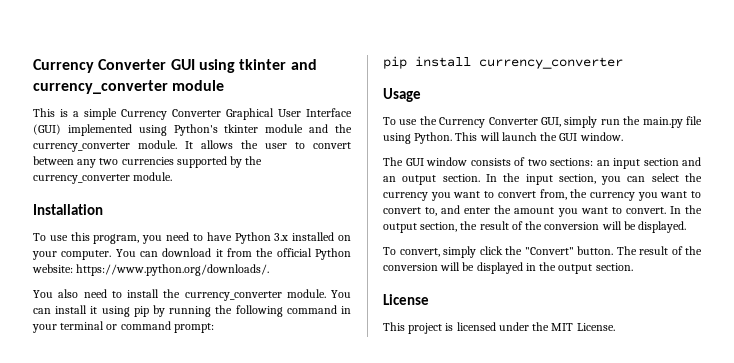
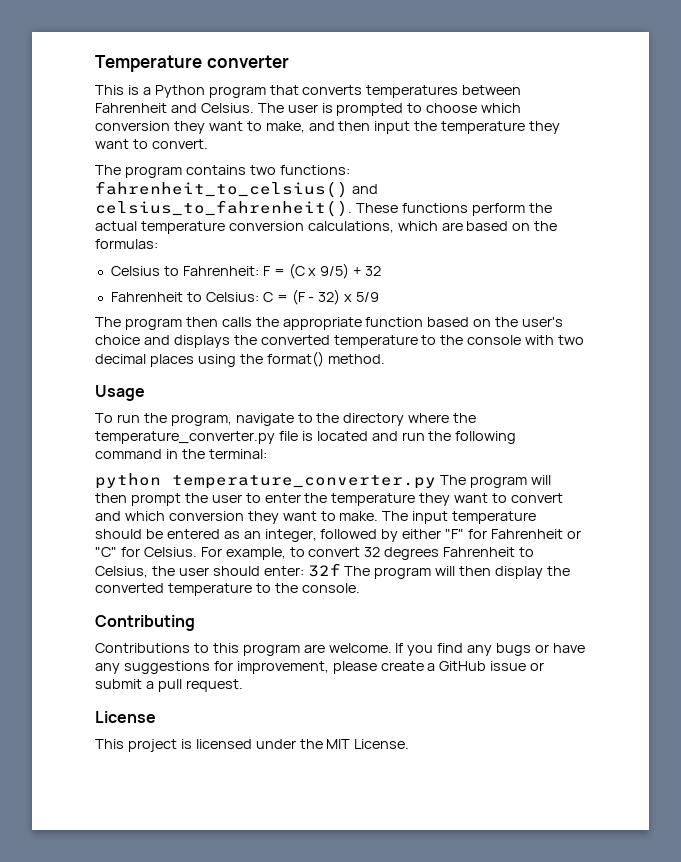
- Currency Converter GUI using tkinter and currency_converter module
- This is a simple Currency Converter Graphical User Interface (GUI) implemented using Python's tkinter module and the currency_converter module. It allows the user to convert between any two currencies supported by the currency_converter module.
- Installation
- To use this program, you need to have Python 3.x installed on your computer. You can download it from the official Python website: https://www.python.org/downloads/.
- You also need to install the currency_converter module. You can install it using pip by running the following command in your terminal or command prompt:
- pip install currency_converter
+ Temperature converter
+ This is a Python program that converts temperatures between Fahrenheit and Celsius. The user is prompted to choose which conversion they want to make, and then input the temperature they want to convert.
+ The program contains two functions: fahrenheit_to_celsius() and celsius_to_fahrenheit(). These functions perform the actual temperature conversion calculations, which are based on the formulas:
+ Celsius to Fahrenheit: F = (C x 9/5) + 32
+ Fahrenheit to Celsius: C = (F - 32) x 5/9
+ The program then calls the appropriate function based on the user's choice and displays the converted temperature to the console with two decimal places using the format() method.
  Usage
- To use the Currency Converter GUI, simply run the main.py file using Python. This will launch the GUI window.
- The GUI window consists of two sections: an input section and an output section. In the input section, you can select the currency you want to convert from, the currency you want to convert to, and enter the amount you want to convert. In the output section, the result of the conversion will be displayed.
- To convert, simply click the "Convert" button. The result of the conversion will be displayed in the output section.
+ To run the program, navigate to the directory where the temperature_converter.py file is located and run the following command in the terminal:
+ python temperature_converter.py The program will then prompt the user to enter the temperature they want to convert and which conversion they want to make. The input temperature should be entered as an integer, followed by either "F" for Fahrenheit or "C" for Celsius. For example, to convert 32 degrees Fahrenheit to Celsius, the user should enter: 32f The program will then display the converted temperature to the console.
+ Contributing
+ Contributions to this program are welcome. If you find any bugs or have any suggestions for improvement, please create a GitHub issue or submit a pull request.

